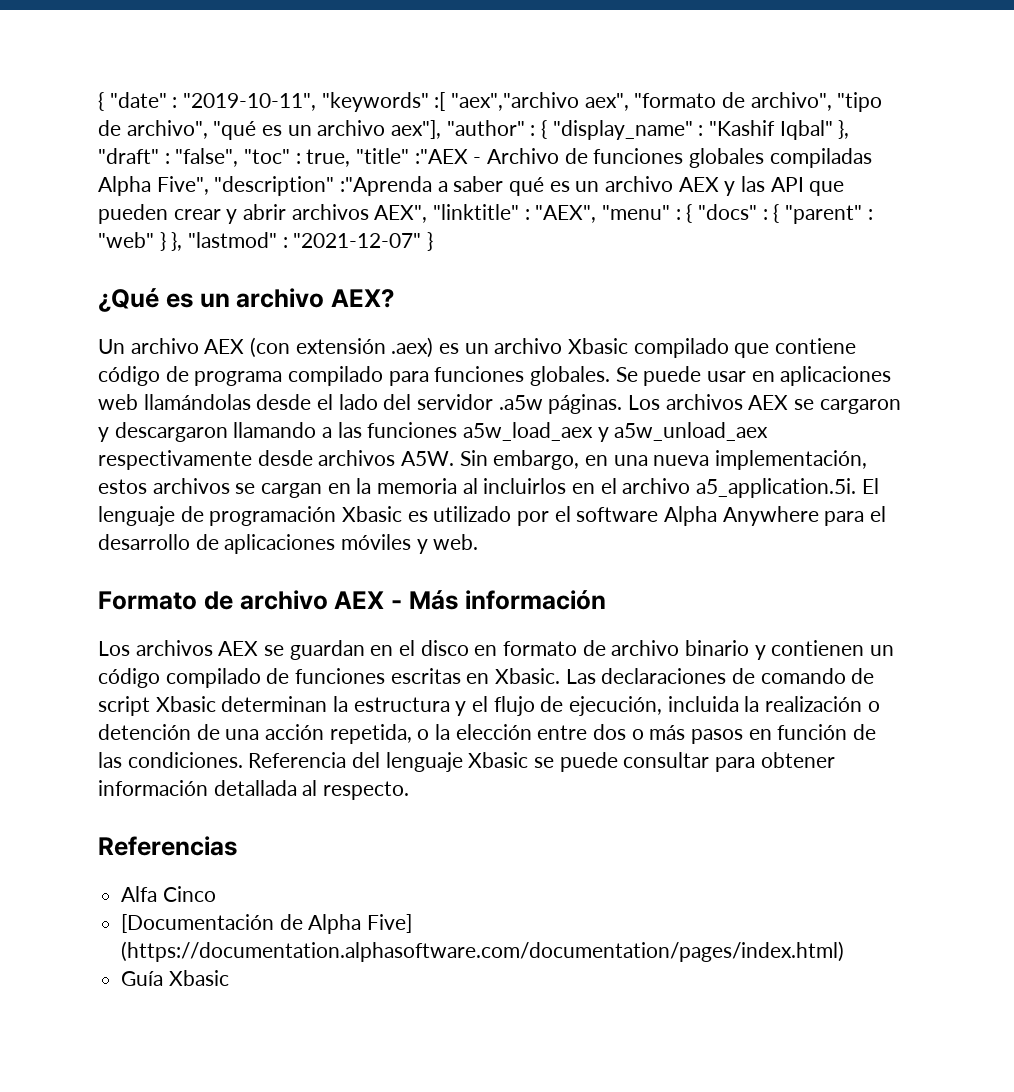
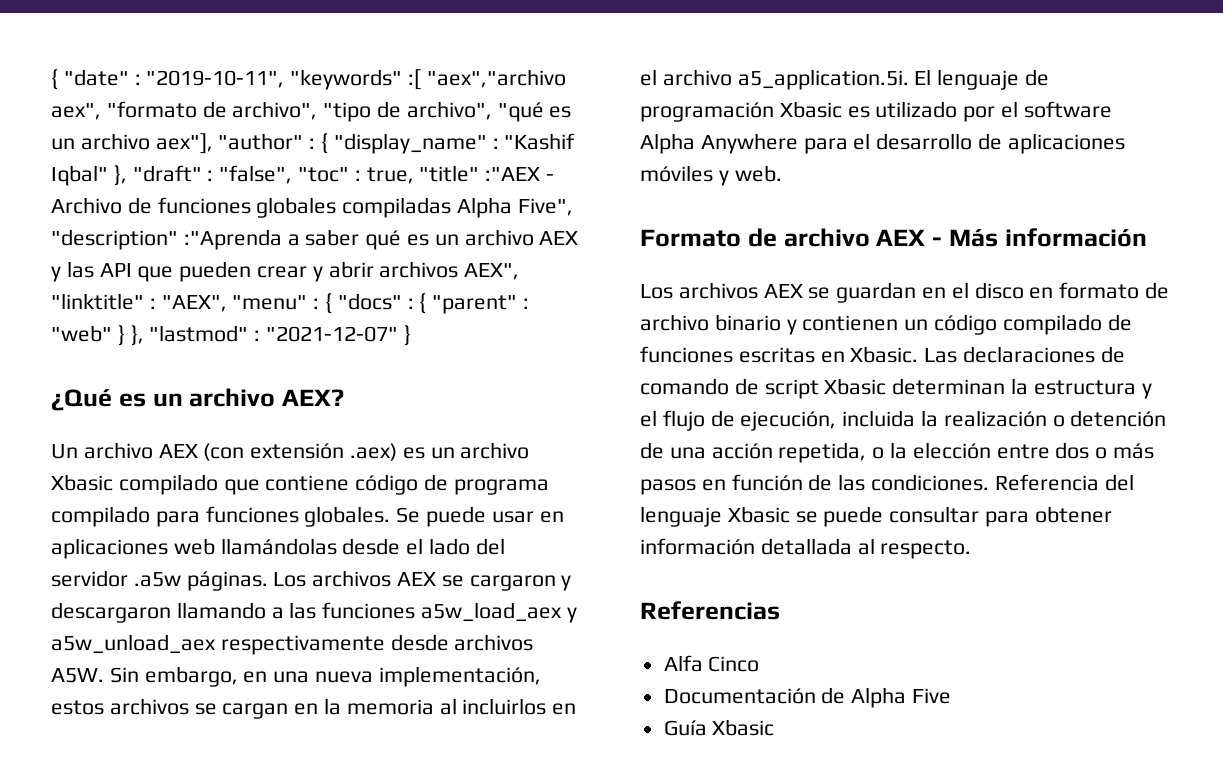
- [Documentación de Alpha Five] (https://documentation.alphasoftware.com/documentation/pages/index.html)
+ Documentación de Alpha Five

